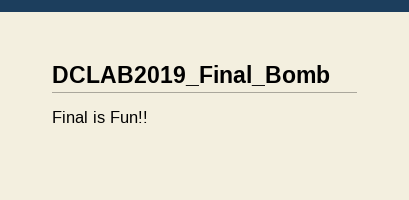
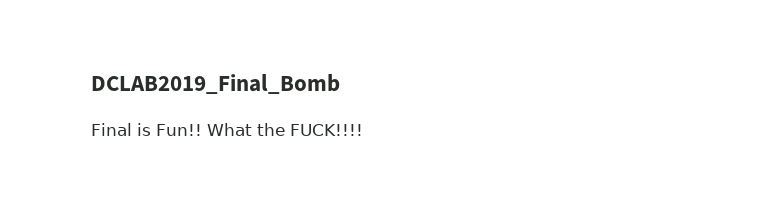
+ What the FUCK!!!!

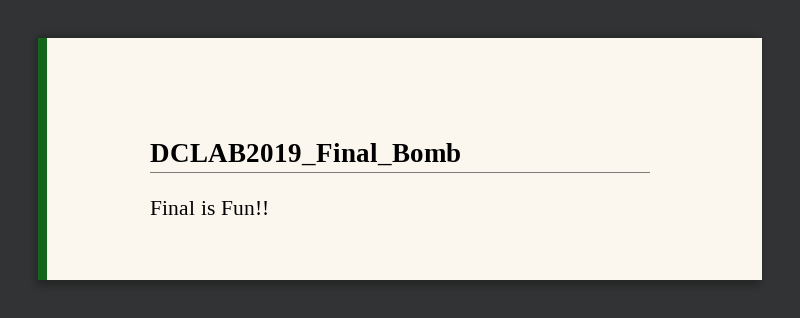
- What the FUCK!!!!

